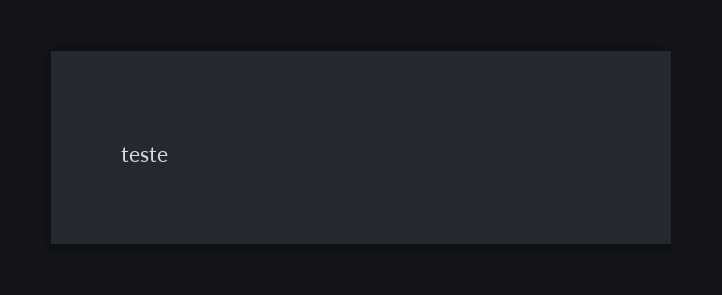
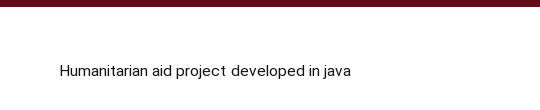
- teste
+ Humanitarian aid project developed in java

